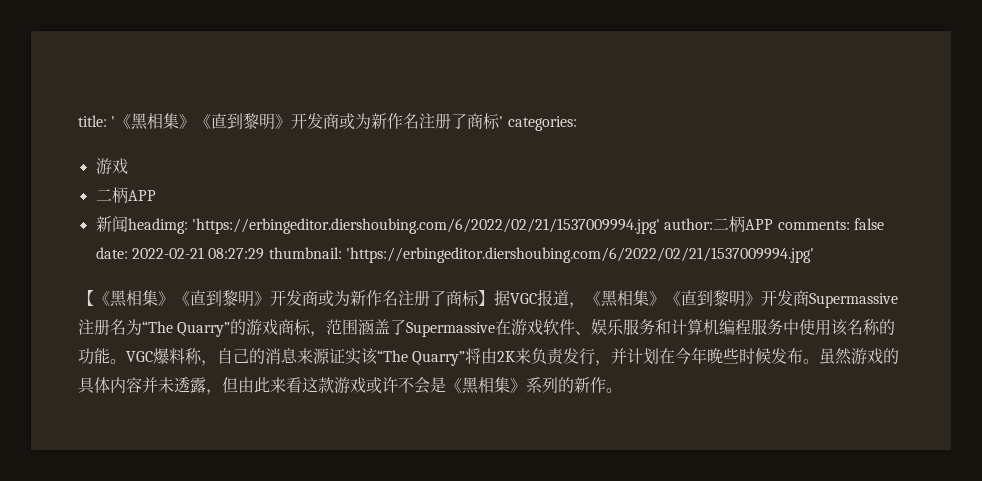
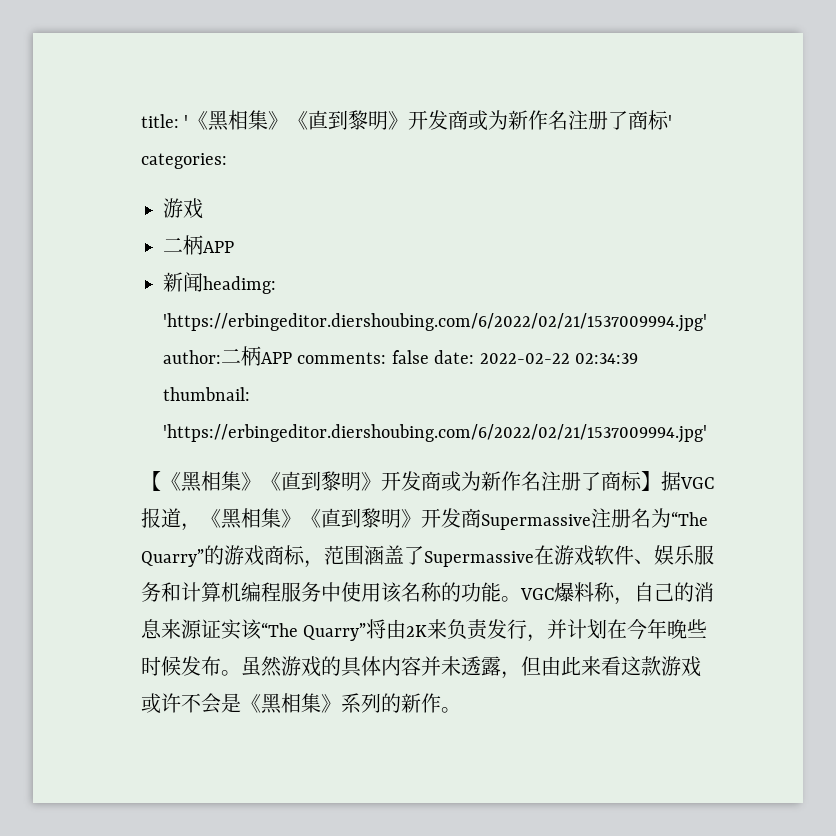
- 新闻headimg: 'https://erbingeditor.diershoubing.com/6/2022/02/21/1537009994.jpg' author:二柄APP comments: false date: 2022-02-21 08:27:29 thumbnail: 'https://erbingeditor.diershoubing.com/6/2022/02/21/1537009994.jpg'
+ 新闻headimg: 'https://erbingeditor.diershoubing.com/6/2022/02/21/1537009994.jpg' author:二柄APP comments: false date: 2022-02-22 02:34:39 thumbnail: 'https://erbingeditor.diershoubing.com/6/2022/02/21/1537009994.jpg'

